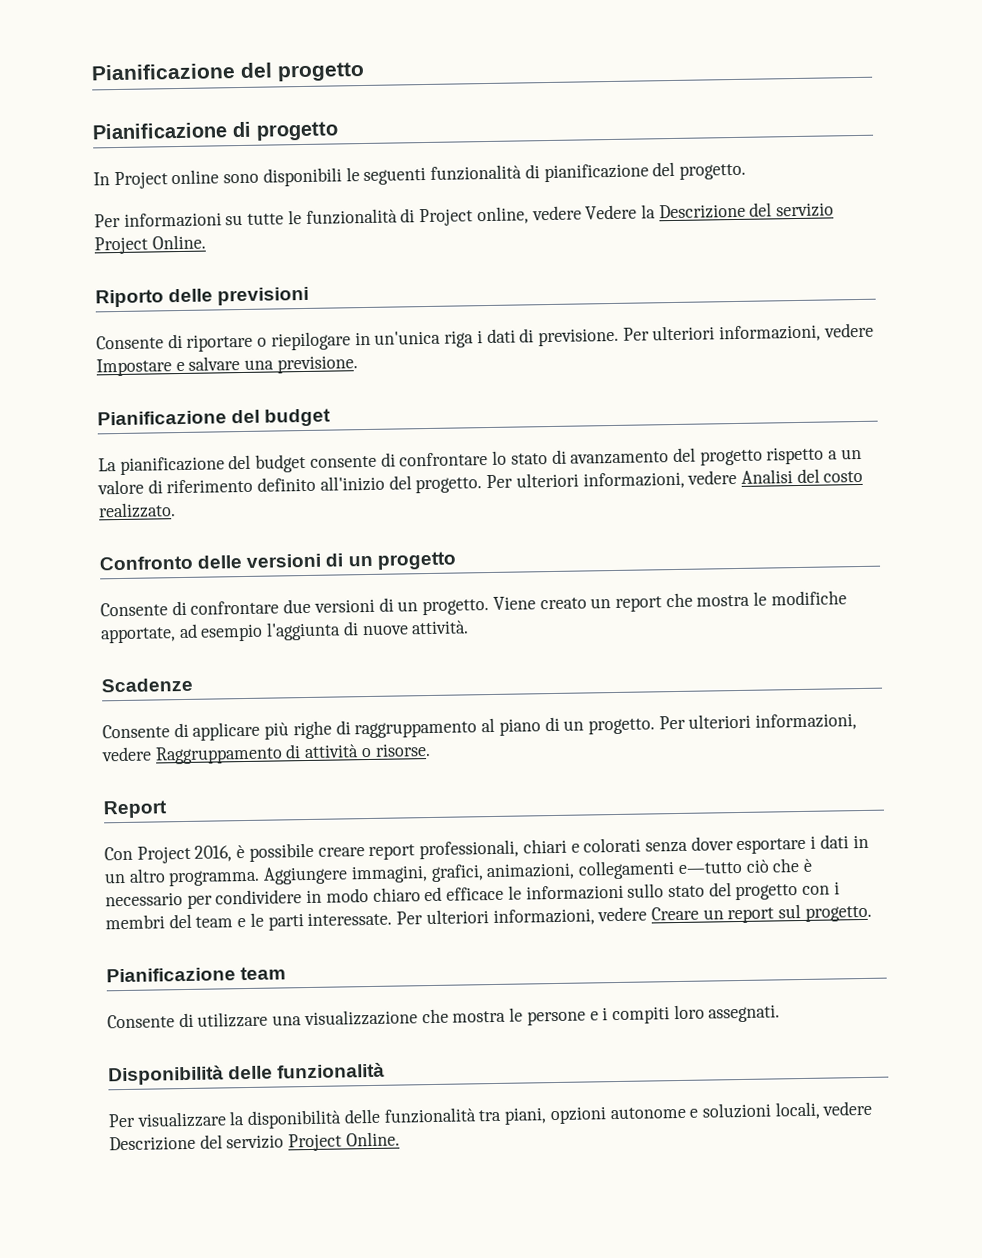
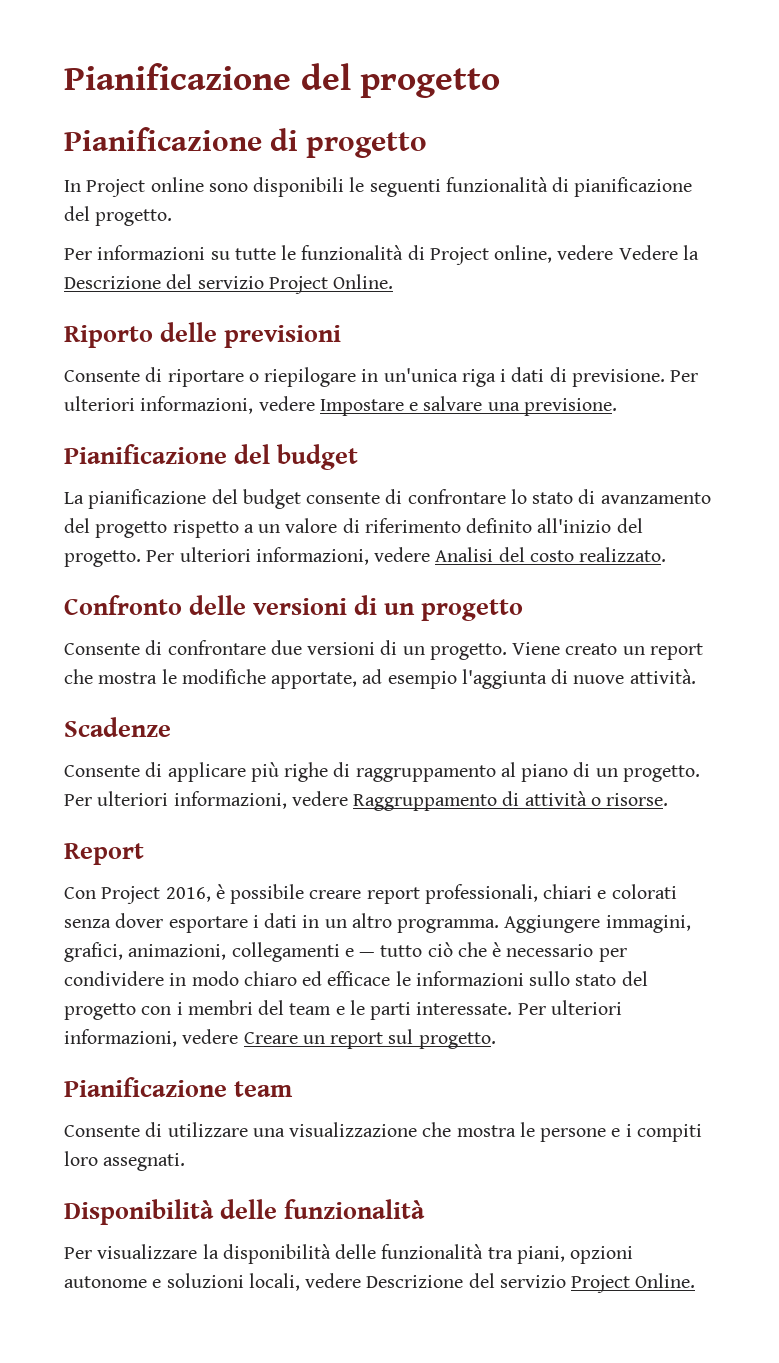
- Aggiungere immagini, grafici, animazioni, collegamenti e—tutto ciò che è necessario per condividere in modo chiaro ed efficace le informazioni sullo stato del progetto con i membri del team e le parti interessate.
+ Aggiungere immagini, grafici, animazioni, collegamenti e — tutto ciò che è necessario per condividere in modo chiaro ed efficace le informazioni sullo stato del progetto con i membri del team e le parti interessate.

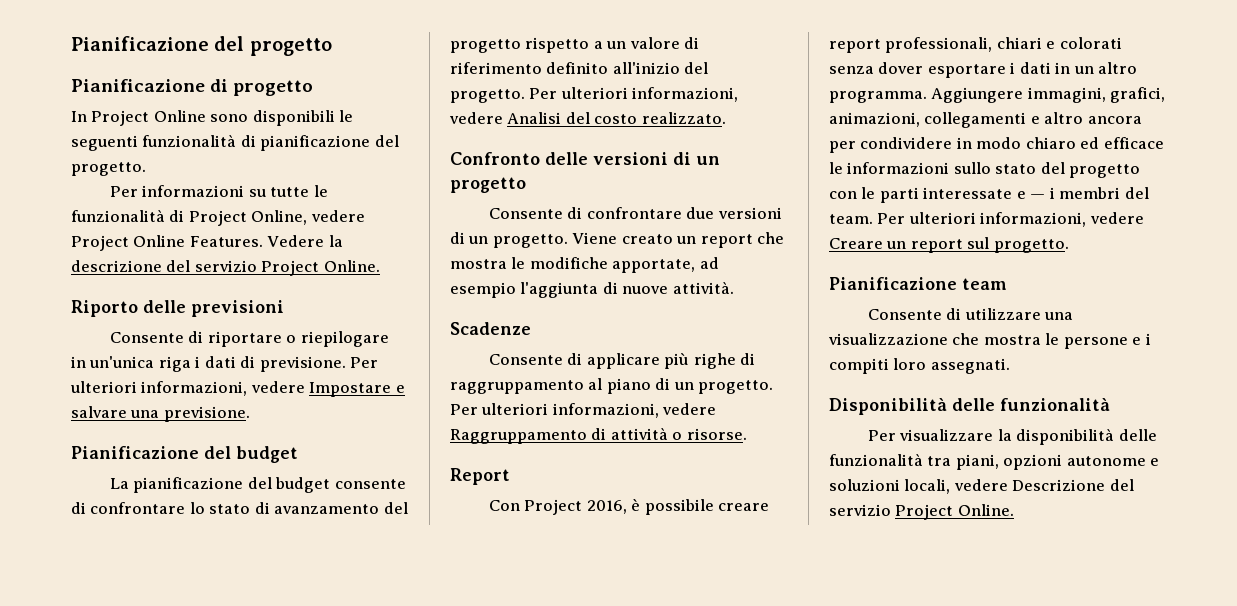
- In Project online sono disponibili le seguenti funzionalità di pianificazione del progetto.
+ In Project Online sono disponibili le seguenti funzionalità di pianificazione del progetto.
- Per informazioni su tutte le funzionalità di Project online, vedere Vedere la Descrizione del servizio Project Online.
+ Per informazioni su tutte le funzionalità di Project Online, vedere Project Online Features. Vedere la descrizione del servizio Project Online.
- Aggiungere immagini, grafici, animazioni, collegamenti e — tutto ciò che è necessario per condividere in modo chiaro ed efficace le informazioni sullo stato del progetto con i membri del team e le parti interessate.
+ Aggiungere immagini, grafici, animazioni, collegamenti e altro ancora per condividere in modo chiaro ed efficace le informazioni sullo stato del progetto con le parti interessate e — i membri del team.

